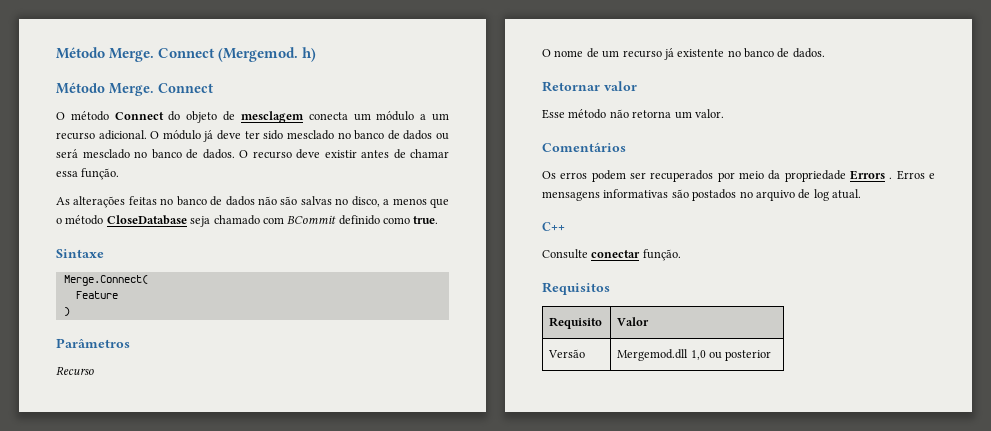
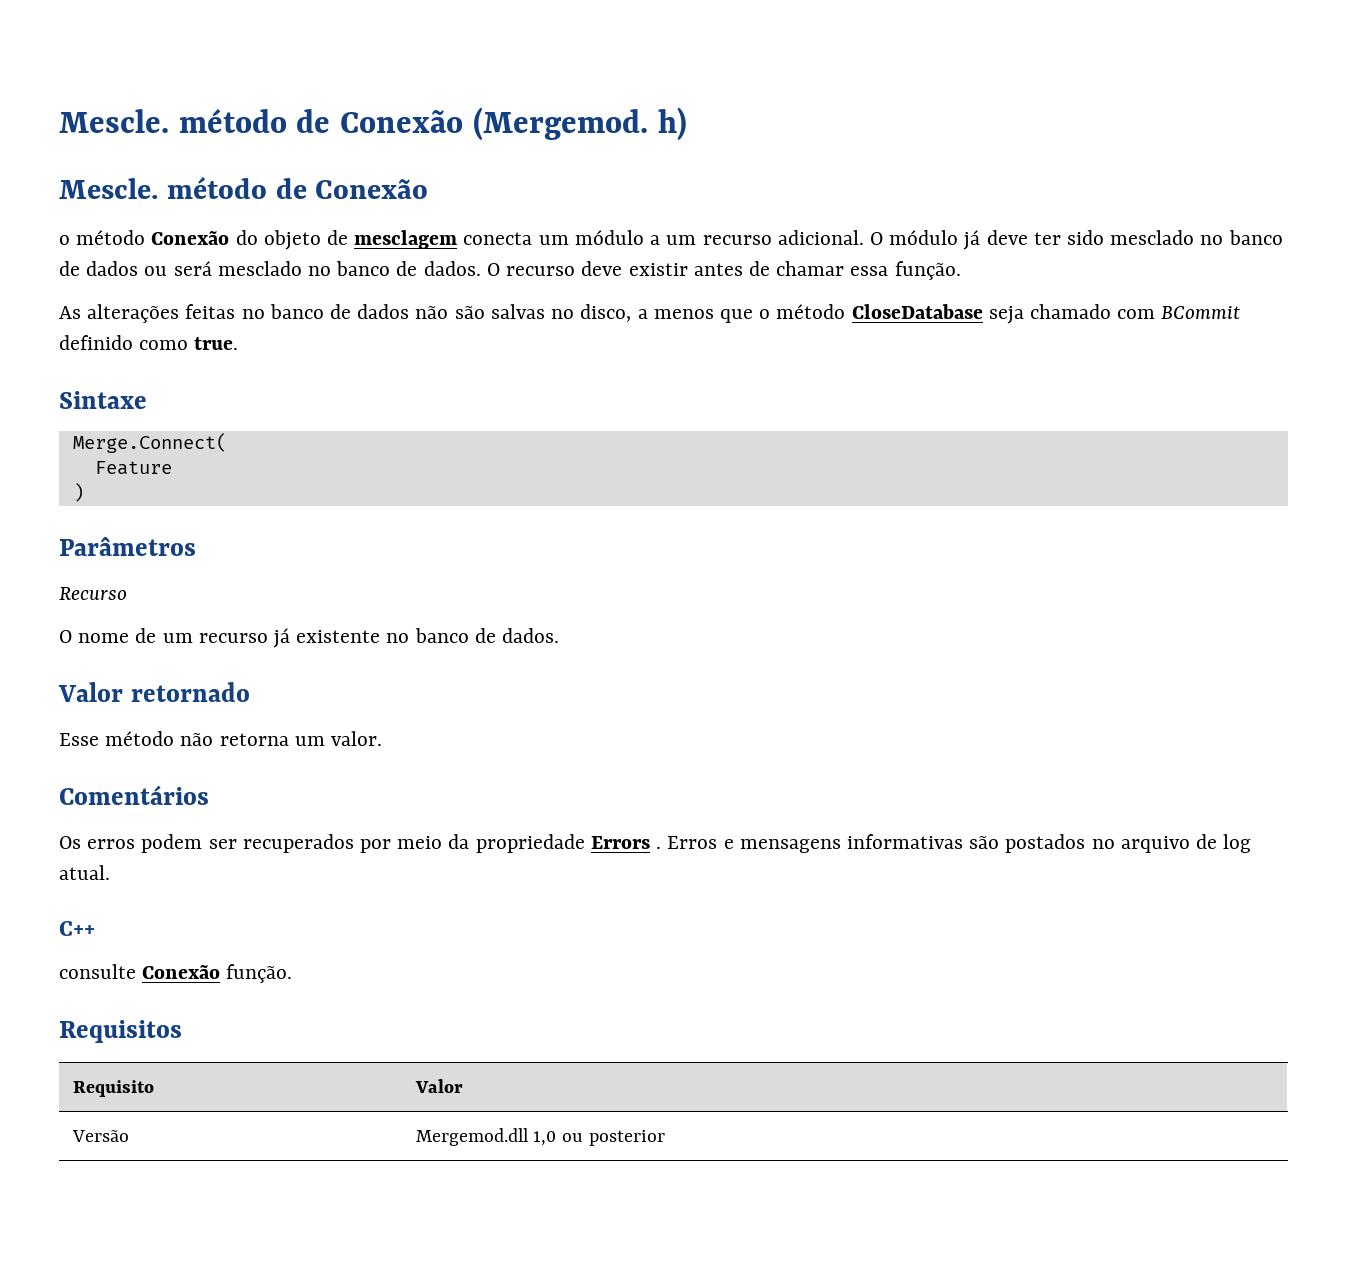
- Método Merge. Connect (Mergemod. h)
- Método Merge. Connect
- O método Connect do objeto de mesclagem conecta um módulo a um recurso adicional.
+ Mescle. método de Conexão (Mergemod. h)
+ Mescle. método de Conexão
+ o método Conexão do objeto de mesclagem conecta um módulo a um recurso adicional.
- Retornar valor
+ Valor retornado
- Consulte conectar função.
+ consulte Conexão função.

